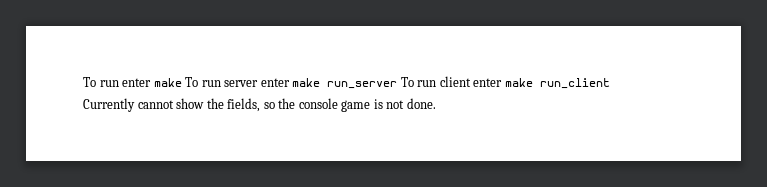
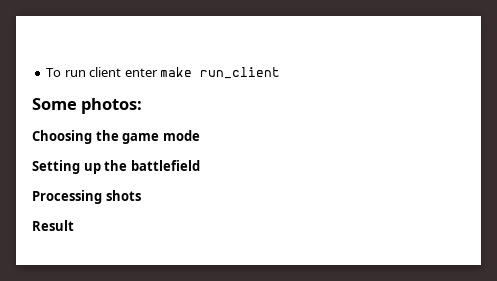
- To run enter make To run server enter make run_server To run client enter make run_client
- Currently cannot show the fields, so the console game is not done.
+ To run client enter make run_client
+ Some photos:
+ Choosing the game mode
+ Setting up the battlefield
+ Processing shots
+ Result

